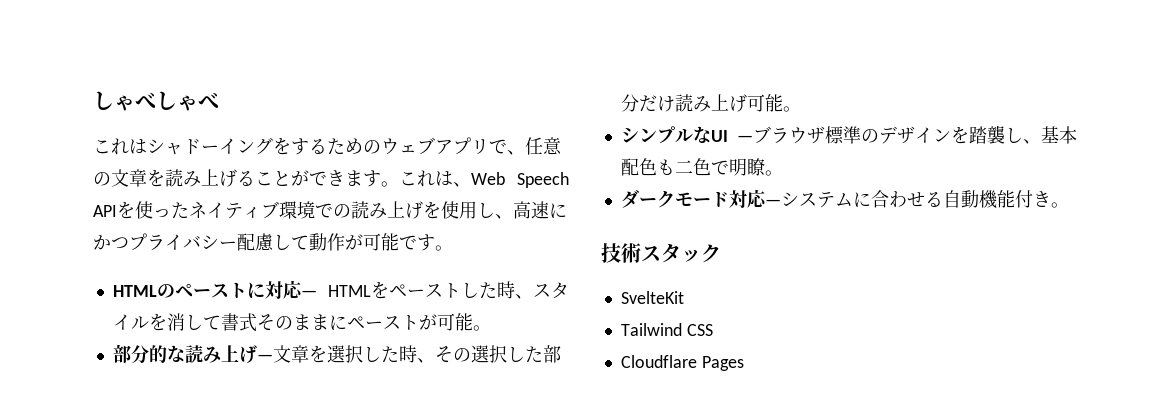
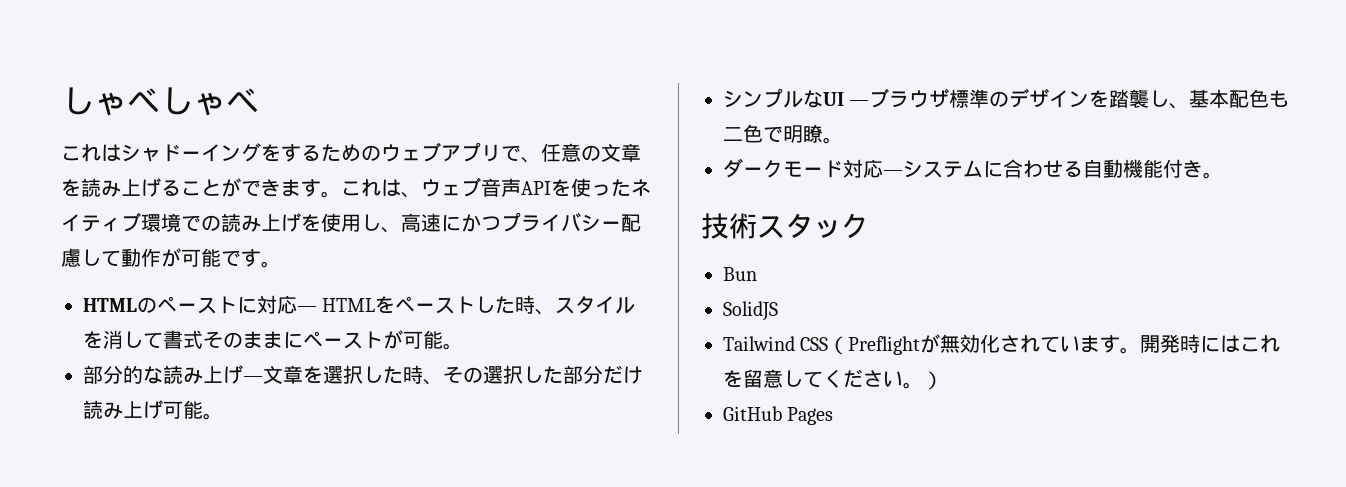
- これは、Web Speech APIを使ったネイティブ環境での読み上げを使用し、高速にかつプライバシー配慮して動作が可能です。
+ これは、ウェブ音声APIを使ったネイティブ環境での読み上げを使用し、高速にかつプライバシー配慮して動作が可能です。
- SvelteKit
+ Bun
+ SolidJS
- Tailwind CSS
- Cloudflare Pages
+ Tailwind CSS（Preflightが無効化されています。開発時にはこれを留意してください。）
+ GitHub Pages

